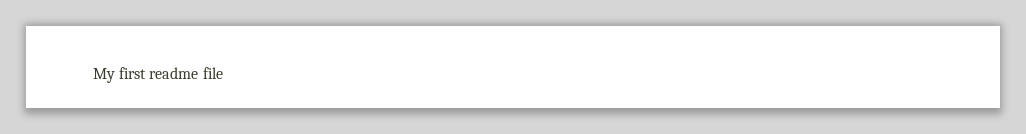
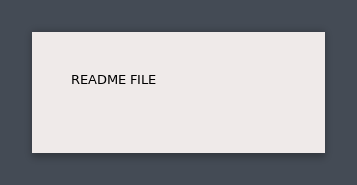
- My first readme file
+ README FILE

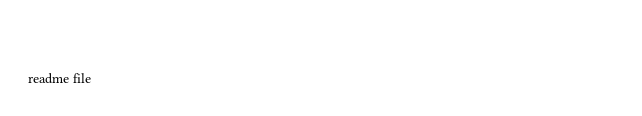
- README FILE
+ readme file

